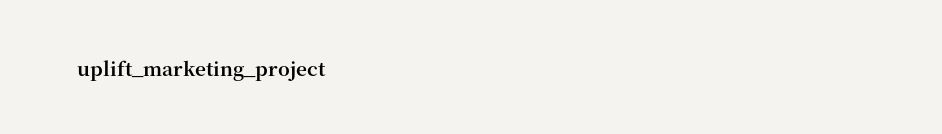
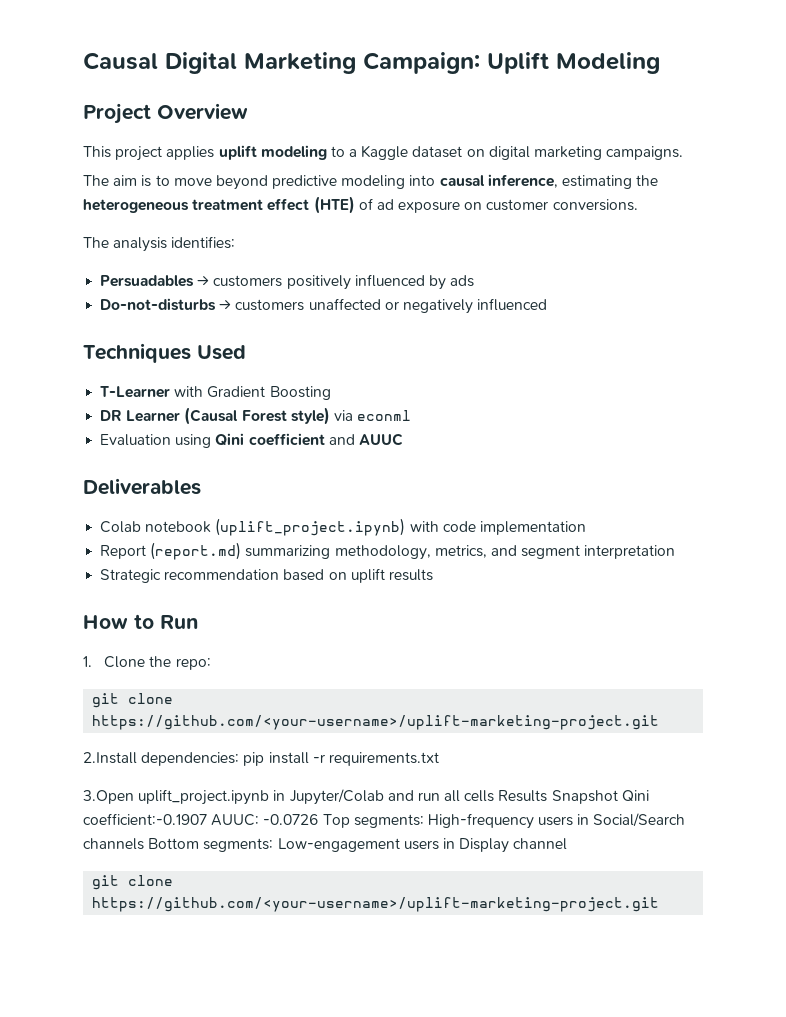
- uplift_marketing_project
+ Causal Digital Marketing Campaign: Uplift Modeling
+ Project Overview
+ This project applies uplift modeling to a Kaggle dataset on digital marketing campaigns.
+ The aim is to move beyond predictive modeling into causal inference, estimating the heterogeneous treatment effect (HTE) of ad exposure on customer conversions.
+ The analysis identifies:
+ Persuadables → customers positively influenced by ads
+ Do-not-disturbs → customers unaffected or negatively influenced
+ Techniques Used
+ T-Learner with Gradient Boosting
+ DR Learner (Causal Forest style) via econml
+ Evaluation using Qini coefficient and AUUC
+ Deliverables
+ Colab notebook (uplift_project.ipynb) with code implementation
+ Report (report.md) summarizing methodology, metrics, and segment interpretation
+ Strategic recommendation based on uplift results
+ How to Run
+ 1. Clone the repo:
+ git clone https://github.com/<your-username>/uplift-marketing-project.git
+ 2.Install dependencies: pip install -r requirements.txt
+ 3.Open uplift_project.ipynb in Jupyter/Colab and run all cells Results Snapshot Qini coefficient:-0.1907 AUUC: -0.0726 Top segments: High-frequency users in Social/Search channels Bottom segments: Low-engagement users in Display channel
+ git clone https://github.com/<your-username>/uplift-marketing-project.git

